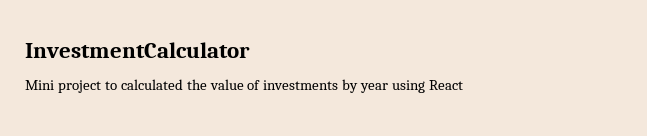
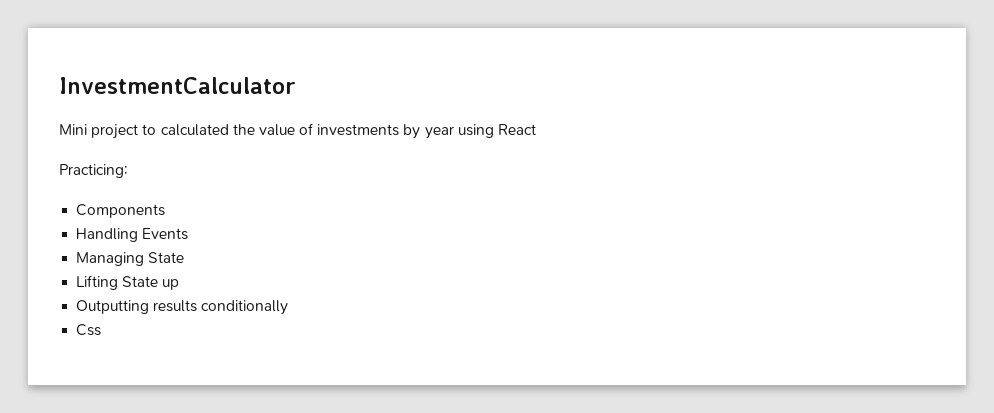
+ Practicing:
+ Components
+ Handling Events
+ Managing State
+ Lifting State up
+ Outputting results conditionally
+ Css

